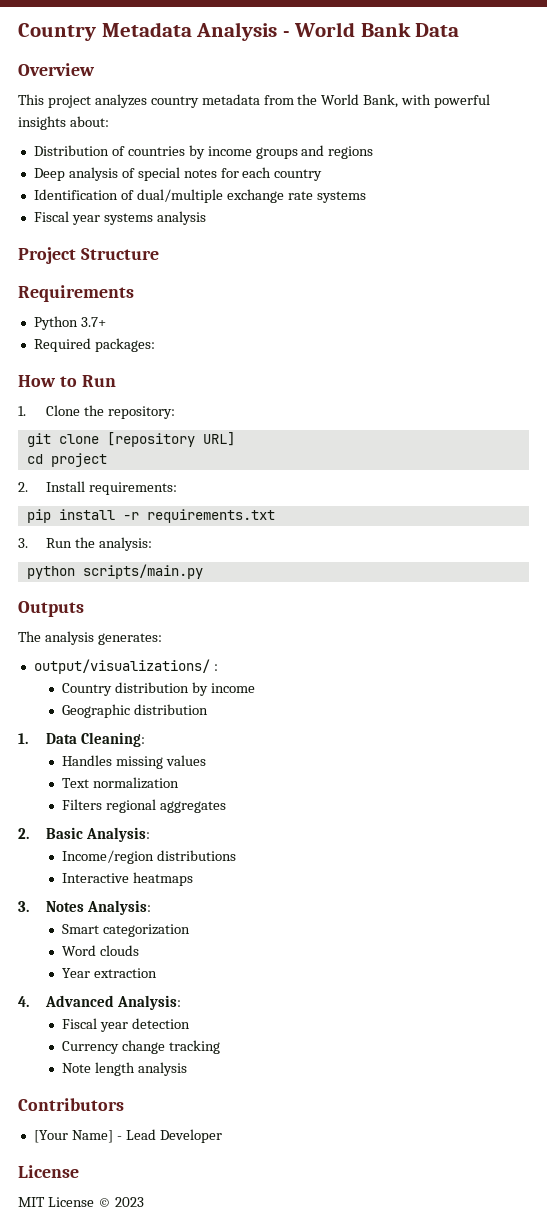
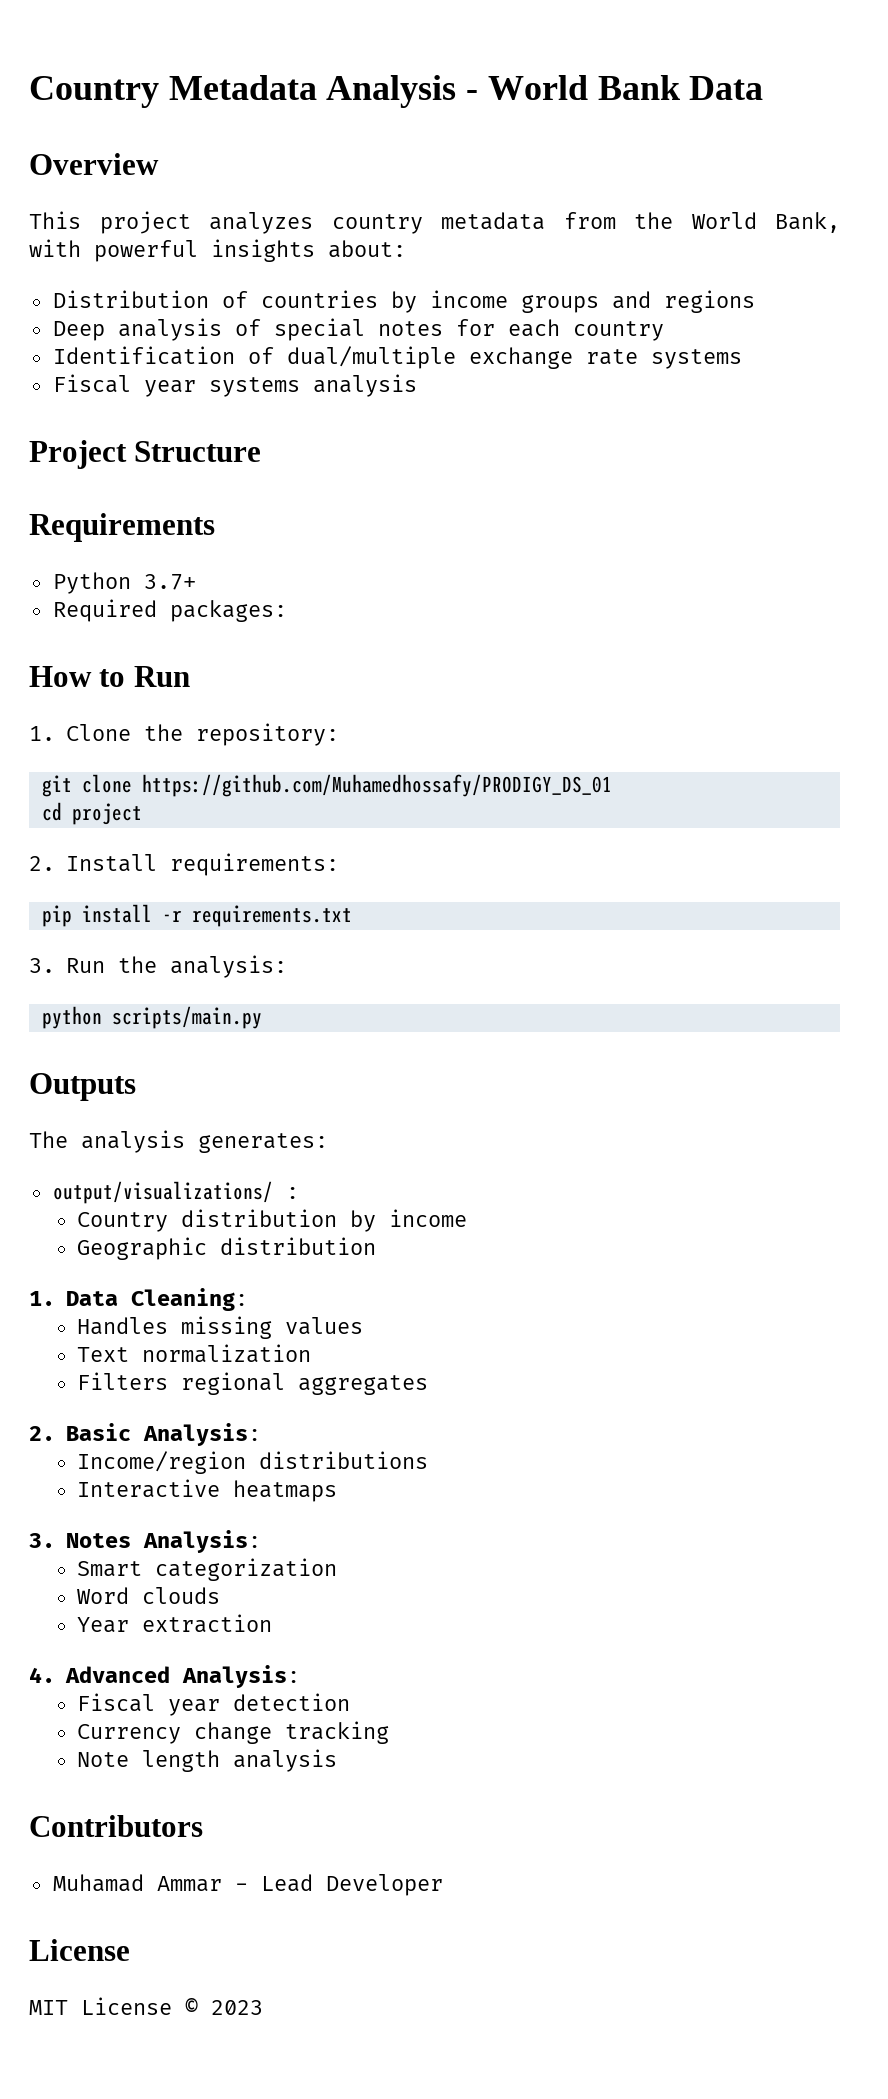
- git clone [repository URL]
+ git clone https://github.com/Muhamedhossafy/PRODIGY_DS_01
- [Your Name] - Lead Developer
+ Muhamad Ammar - Lead Developer

